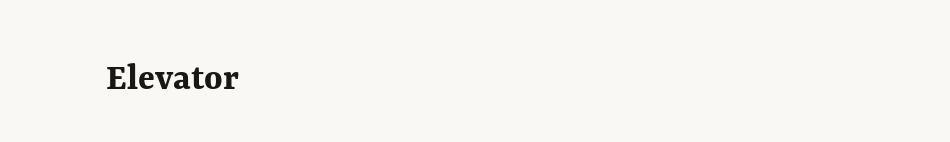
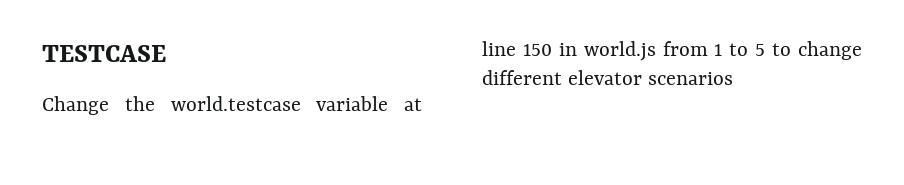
- Elevator
+ TESTCASE
+ Change the world.testcase variable at line 150 in world.js from 1 to 5 to change different elevator scenarios

